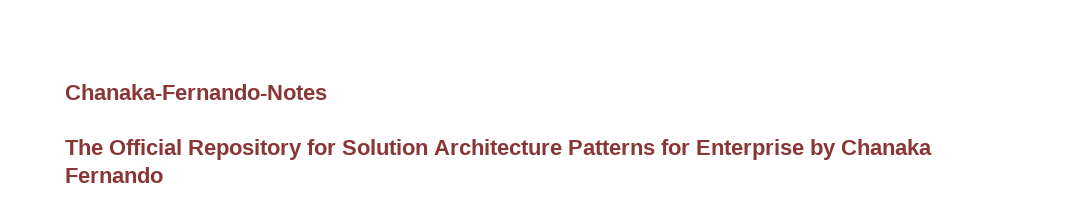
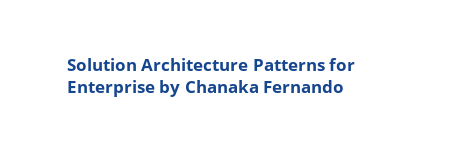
- Chanaka-Fernando-Notes
- The Official Repository for Solution Architecture Patterns for Enterprise by Chanaka Fernando
+ Solution Architecture Patterns for Enterprise by Chanaka Fernando

